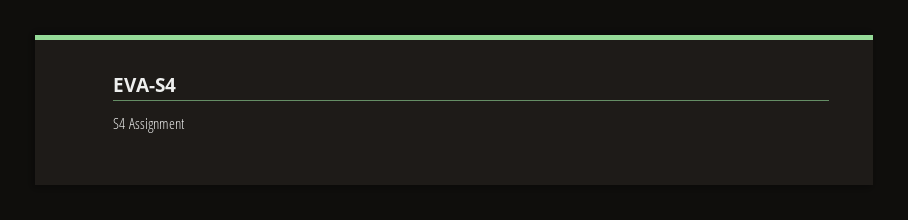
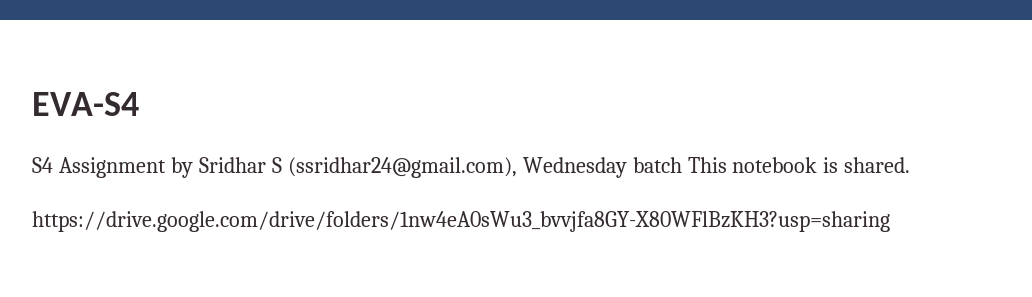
- S4 Assignment
+ S4 Assignment by Sridhar S (ssridhar24@gmail.com), Wednesday batch This notebook is shared.
+ https://drive.google.com/drive/folders/1nw4eA0sWu3_bvvjfa8GY-X80WFlBzKH3?usp=sharing

